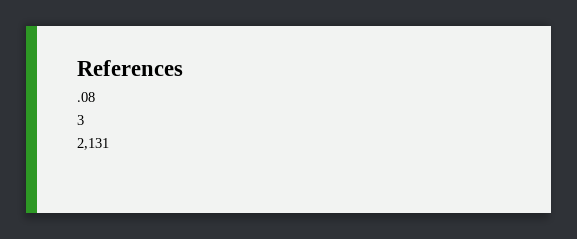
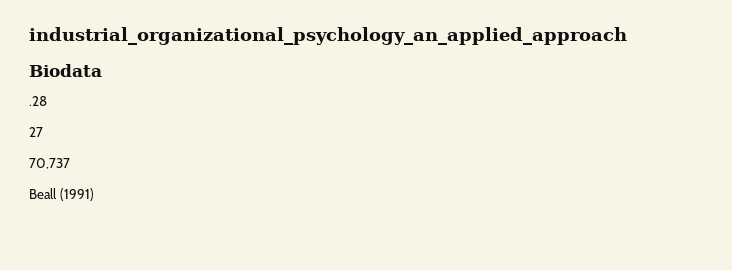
- References
- .08
- 3
- 2,131
+ industrial_organizational_psychology_an_applied_approach
+ Biodata
+ .28
+ 27
+ 70,737
+ Beall (1991)

